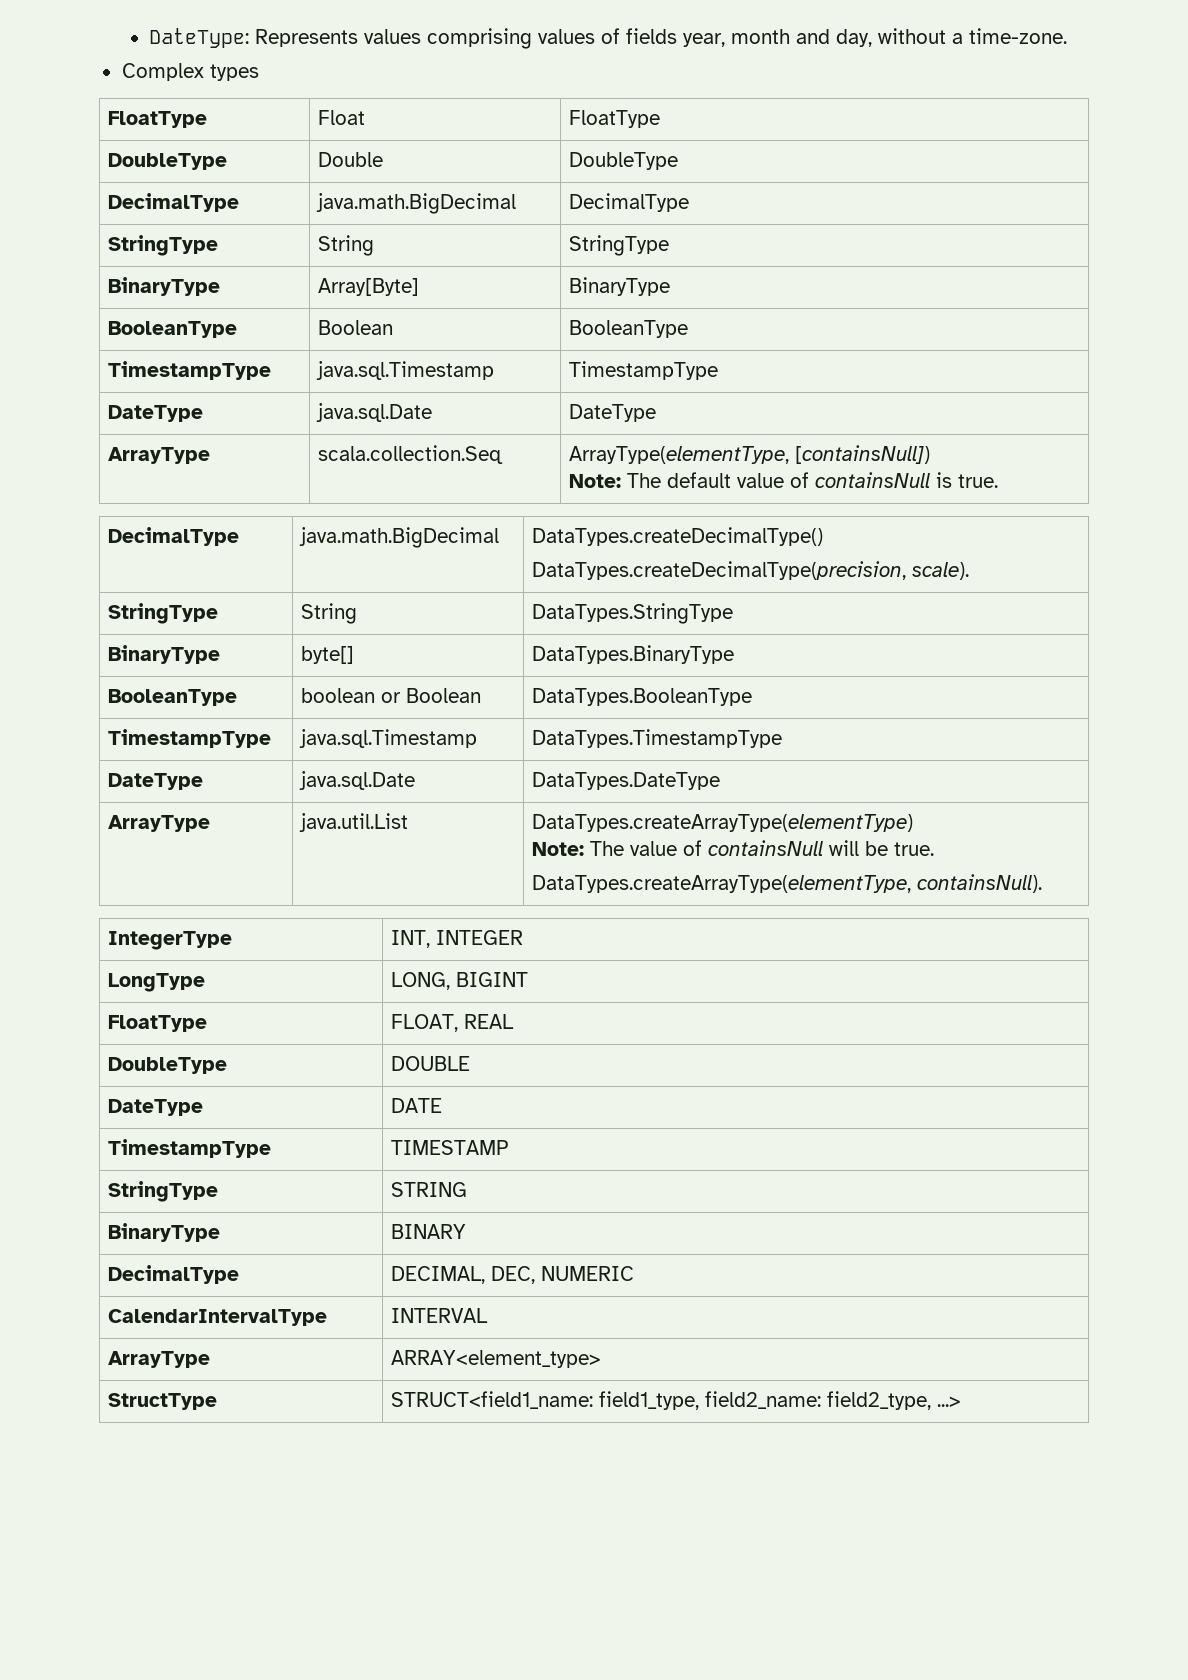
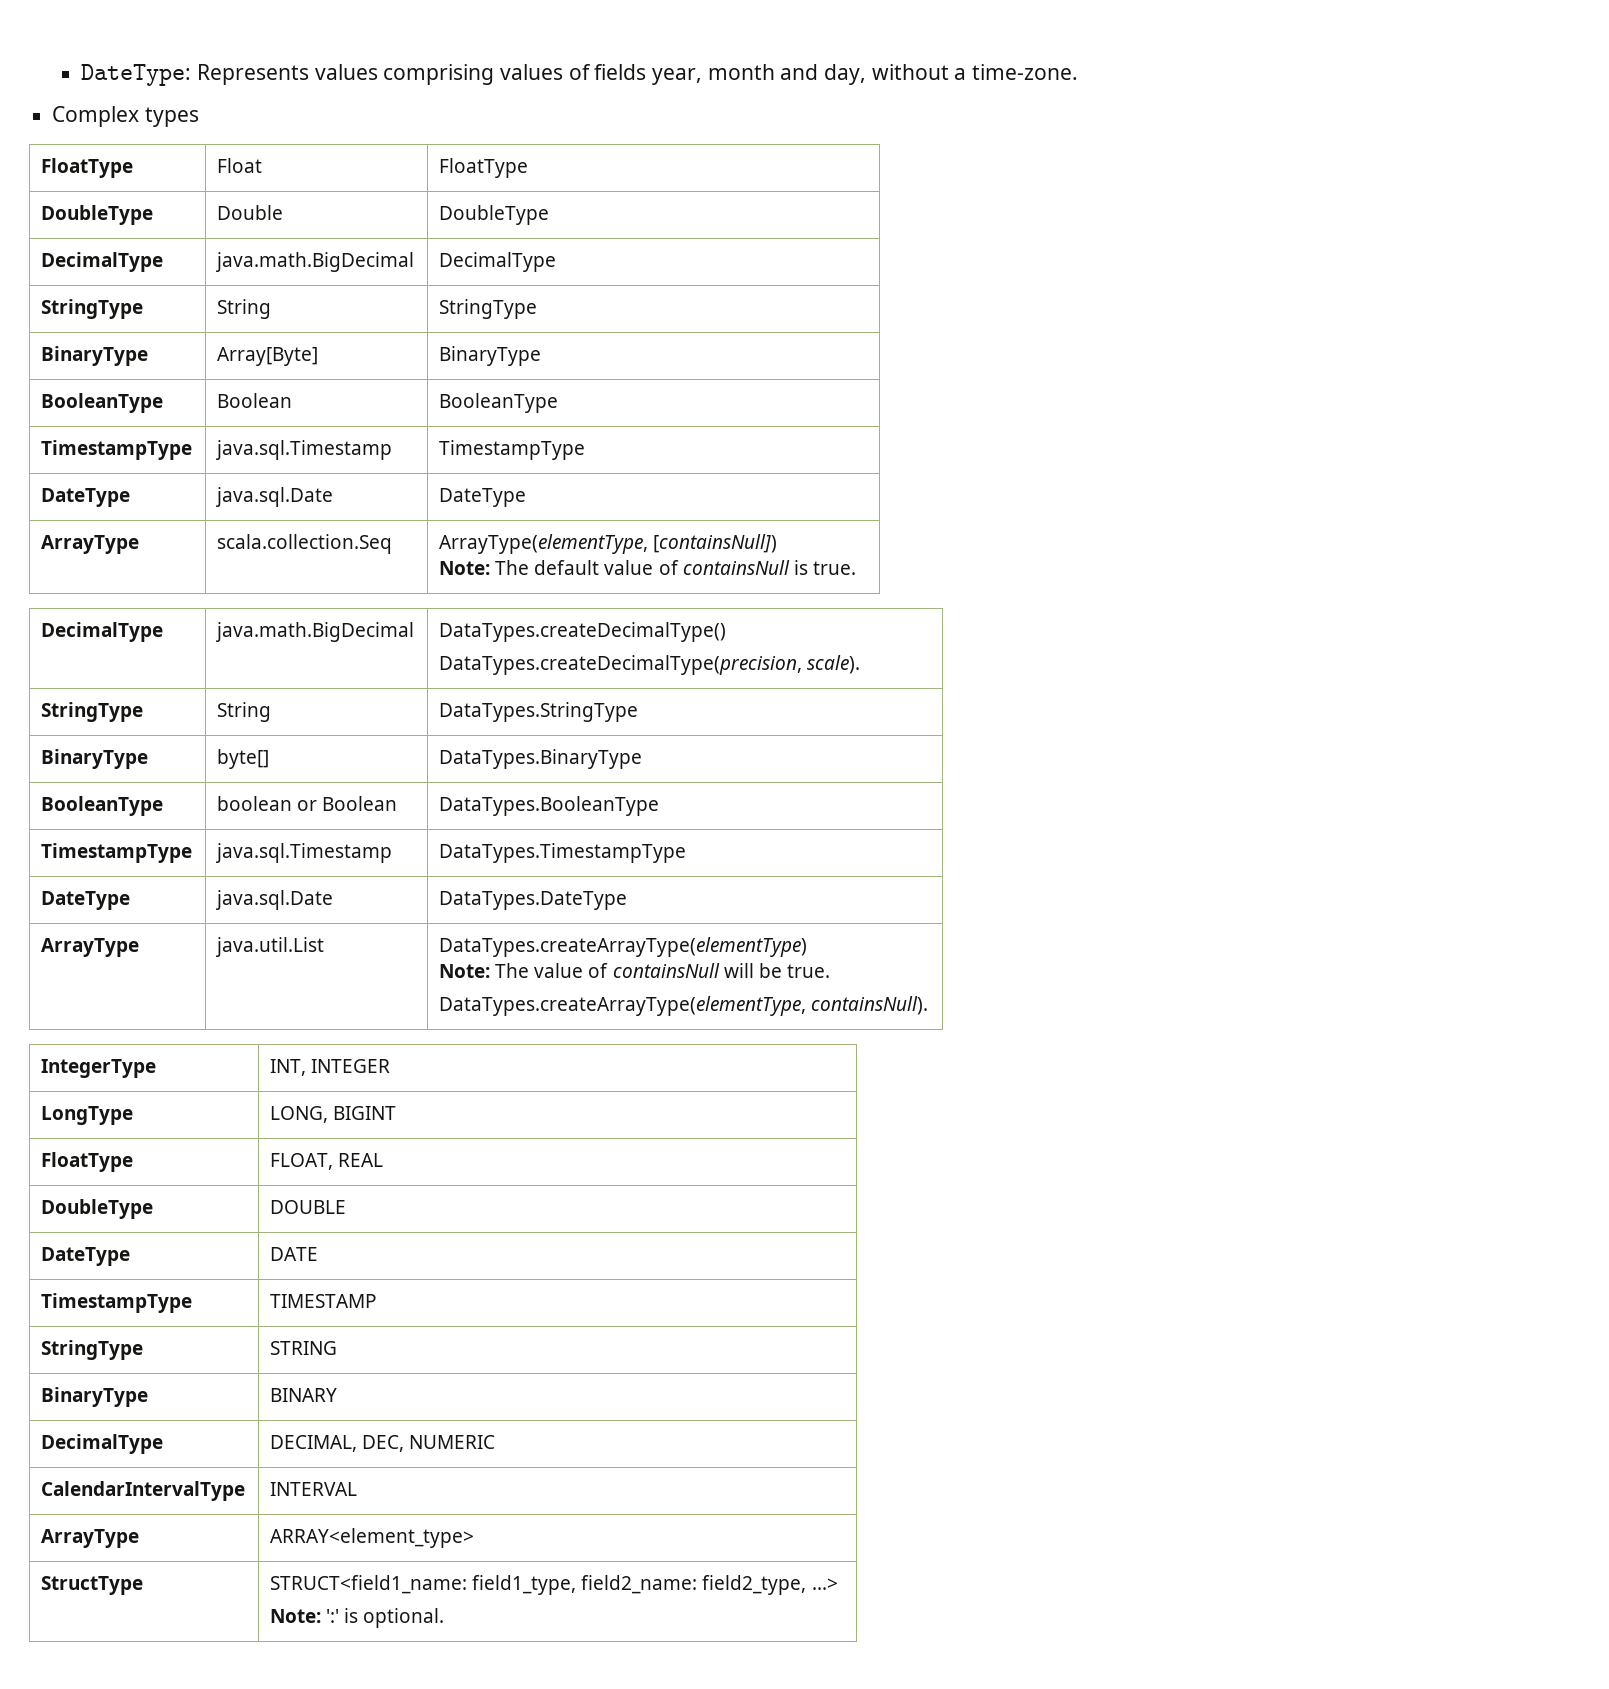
  StructType | STRUCT<field1_name: field1_type, field2_name: field2_type, ...>
+ Note: ':' is optional.

